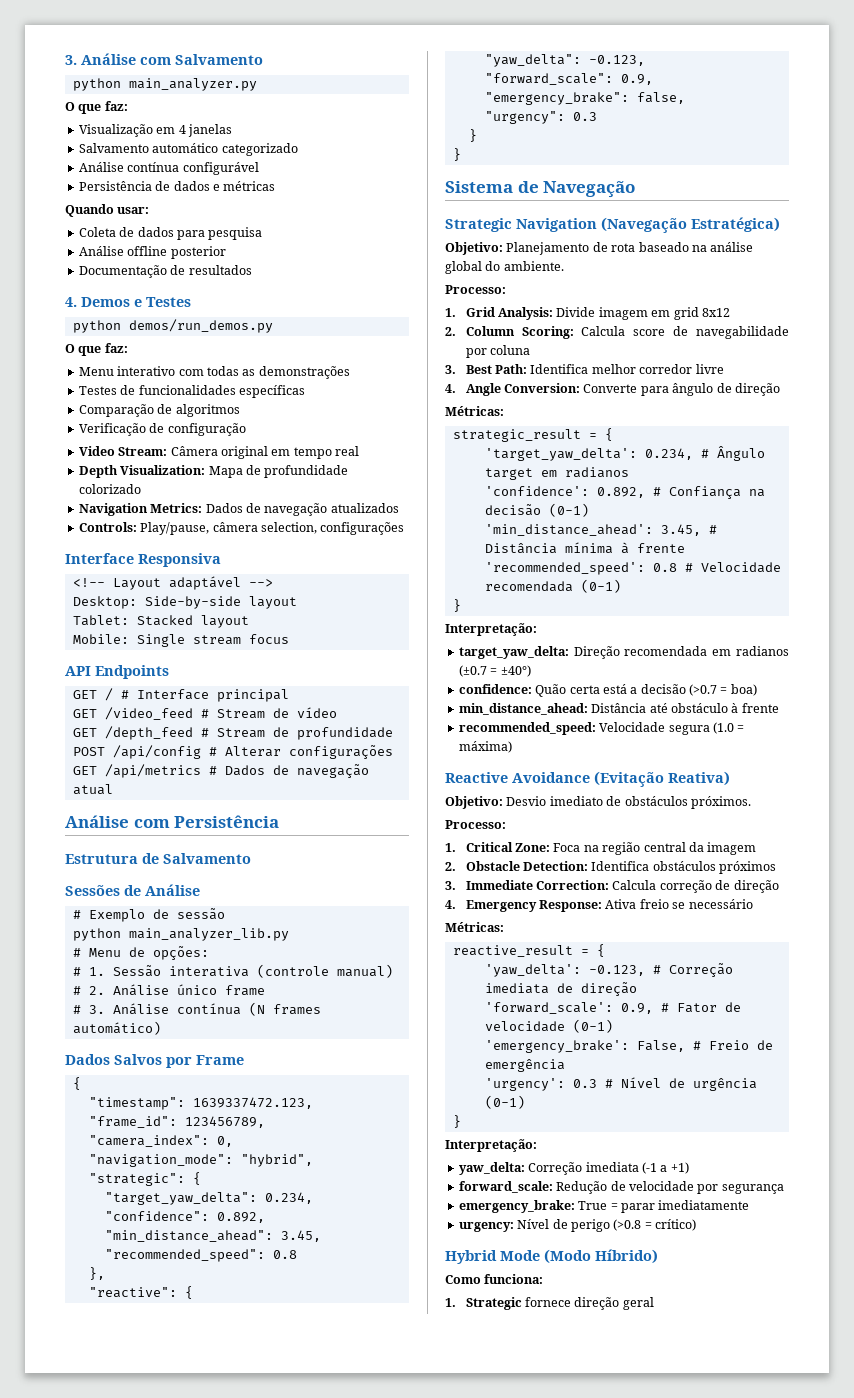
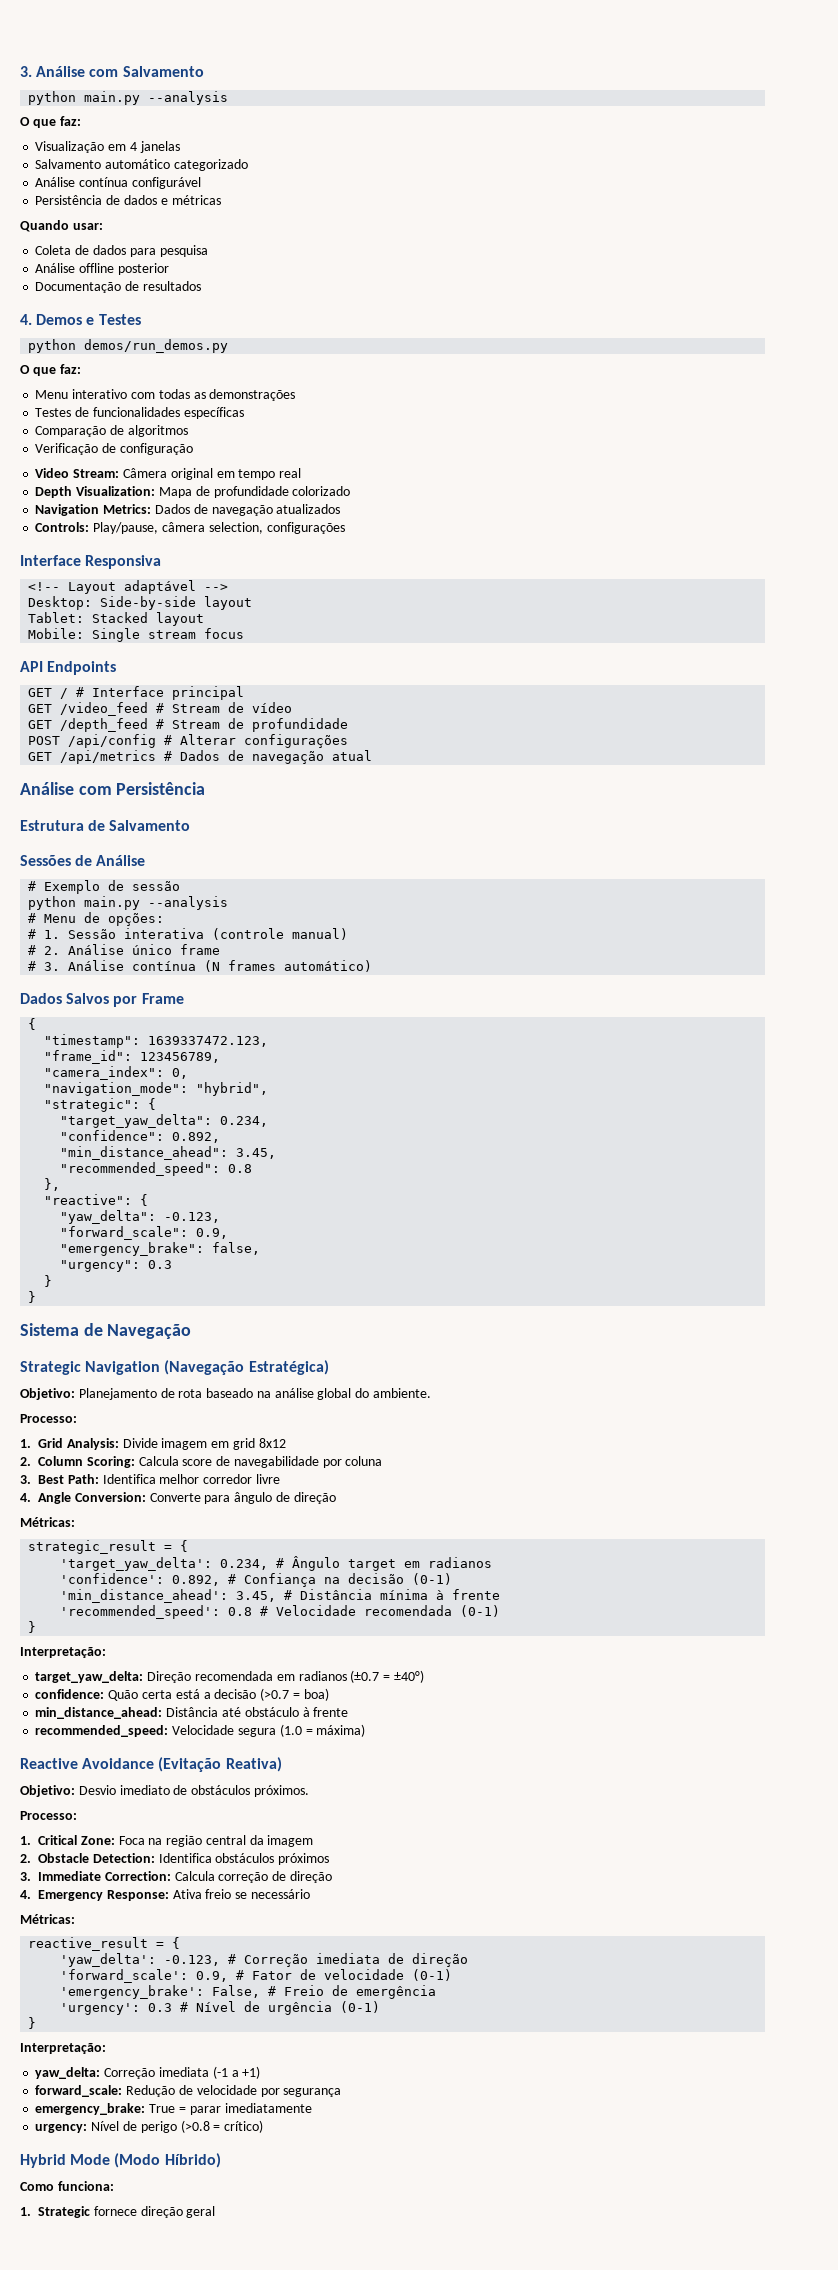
  3. Análise com Salvamento
- python main_analyzer.py
+ python main.py --analysis
  # Exemplo de sessão
- python main_analyzer_lib.py
+ python main.py --analysis

